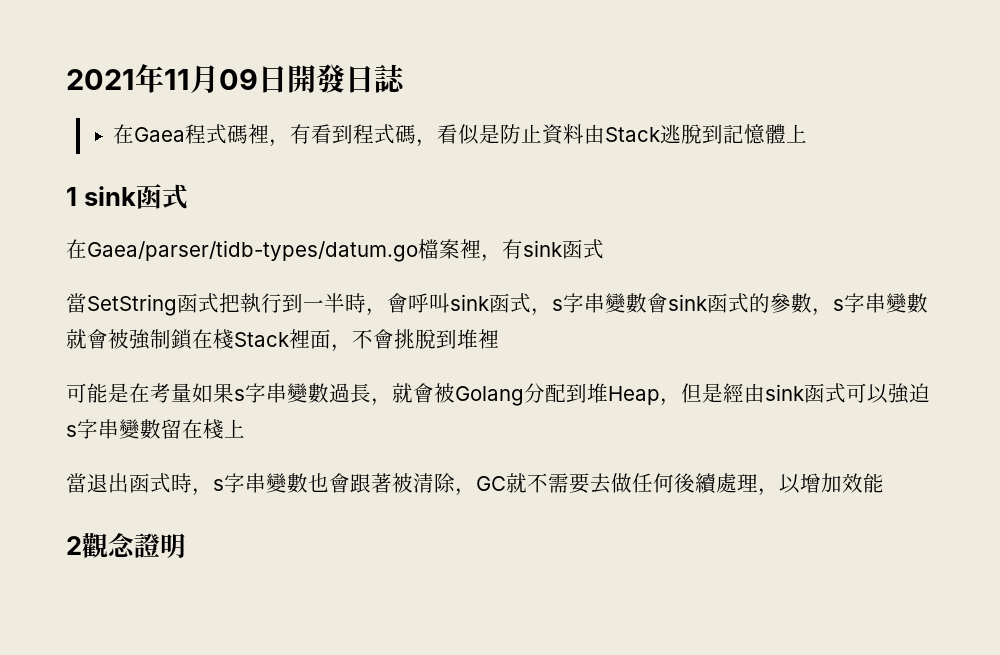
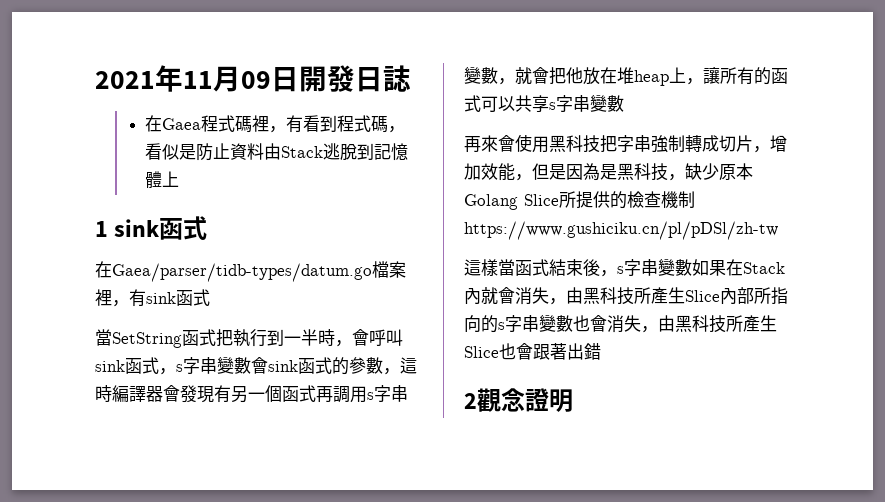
- 當SetString函式把執行到一半時，會呼叫sink函式，s字串變數會sink函式的參數，s字串變數就會被強制鎖在棧Stack裡面，不會挑脫到堆裡
- 可能是在考量如果s字串變數過長，就會被Golang分配到堆Heap，但是經由sink函式可以強迫s字串變數留在棧上
- 當退出函式時，s字串變數也會跟著被清除，GC就不需要去做任何後續處理，以增加效能
+ 當SetString函式把執行到一半時，會呼叫sink函式，s字串變數會sink函式的參數，這時編譯器會發現有另一個函式再調用s字串變數，就會把他放在堆heap上，讓所有的函式可以共享s字串變數
+ 再來會使用黑科技把字串強制轉成切片，增加效能，但是因為是黑科技，缺少原本Golang Slice所提供的檢查機制https://www.gushiciku.cn/pl/pDSl/zh-tw
+ 這樣當函式結束後，s字串變數如果在Stack內就會消失，由黑科技所產生Slice內部所指向的s字串變數也會消失，由黑科技所產生Slice也會跟著出錯

